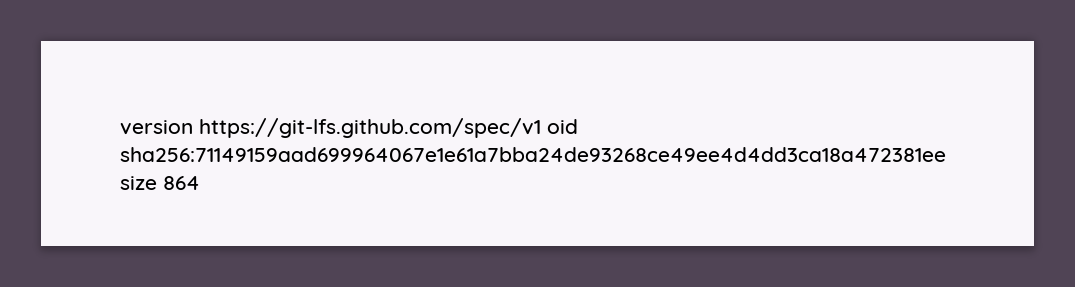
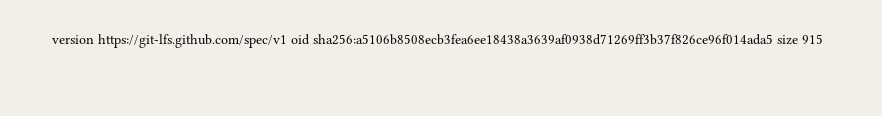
- version https://git-lfs.github.com/spec/v1 oid sha256:71149159aad699964067e1e61a7bba24de93268ce49ee4d4dd3ca18a472381ee size 864
+ version https://git-lfs.github.com/spec/v1 oid sha256:a5106b8508ecb3fea6ee18438a3639af0938d71269ff3b37f826ce96f014ada5 size 915

